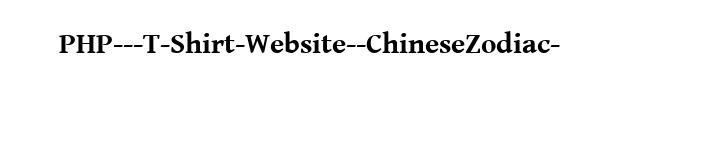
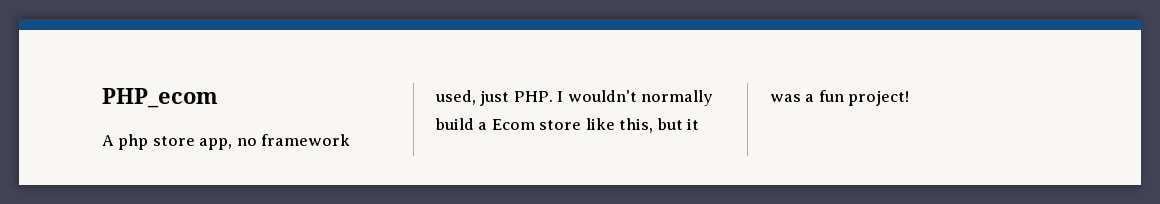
- PHP---T-Shirt-Website--ChineseZodiac-
+ PHP_ecom
+ A php store app, no framework used, just PHP. I wouldn't normally build a Ecom store like this, but it was a fun project!

